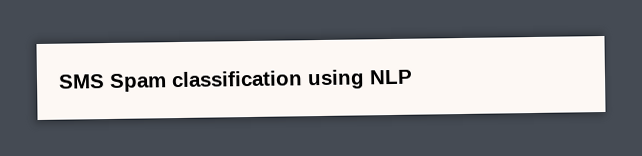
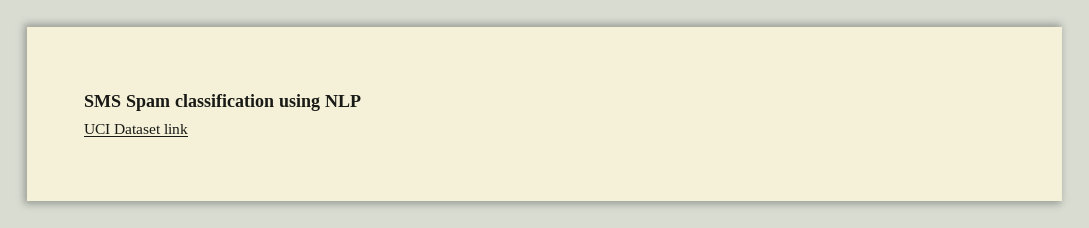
+ UCI Dataset link

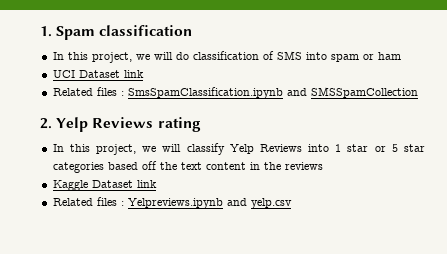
- SMS Spam classification using NLP
+ 1. Spam classification
+ In this project, we will do classification of SMS into spam or ham
  UCI Dataset link
+ Related files : SmsSpamClassification.ipynb and SMSSpamCollection
+ 2. Yelp Reviews rating
+ In this project, we will classify Yelp Reviews into 1 star or 5 star categories based off the text content in the reviews
+ Kaggle Dataset link
+ Related files : Yelpreviews.ipynb and yelp.csv

